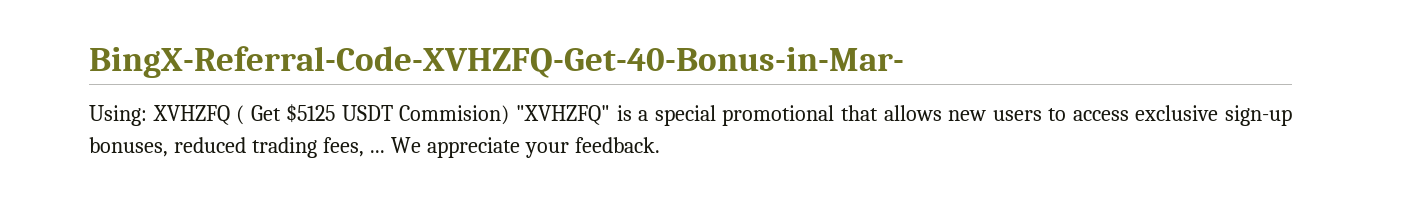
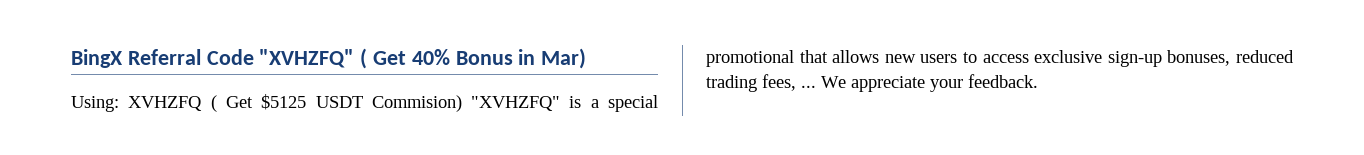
- BingX-Referral-Code-XVHZFQ-Get-40-Bonus-in-Mar-
+ BingX Referral Code "XVHZFQ" ( Get 40% Bonus in Mar)

